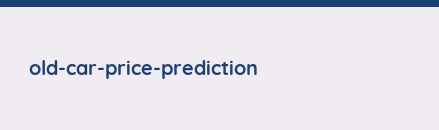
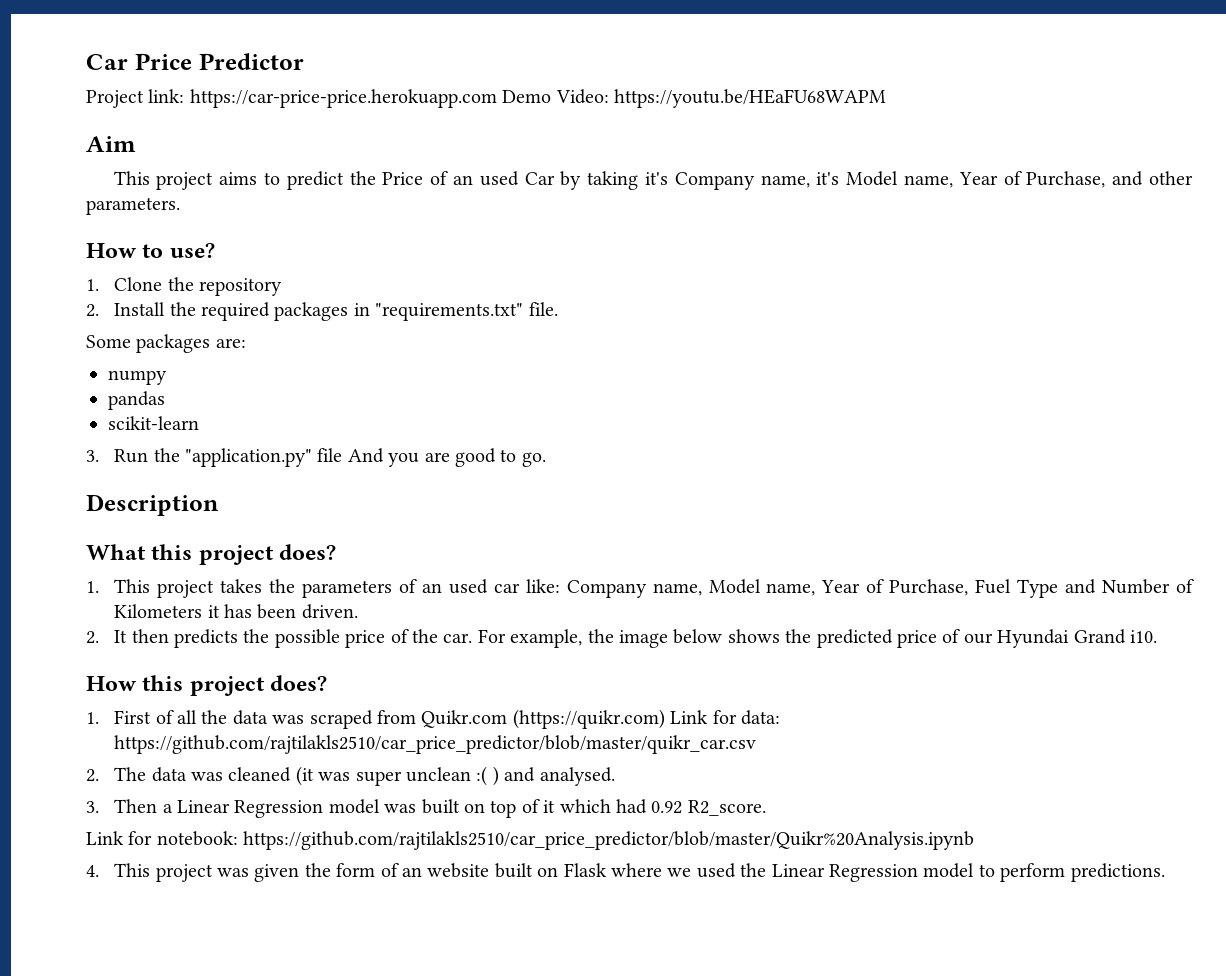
- old-car-price-prediction
+ Car Price Predictor
+ Project link: https://car-price-price.herokuapp.com Demo Video: https://youtu.be/HEaFU68WAPM
+ Aim
+ This project aims to predict the Price of an used Car by taking it's Company name, it's Model name, Year of Purchase, and other parameters.
+ How to use?
+ 1. Clone the repository
+ 2. Install the required packages in "requirements.txt" file.
+ Some packages are:
+ numpy
+ pandas
+ scikit-learn
+ 3. Run the "application.py" file And you are good to go.
+ Description
+ What this project does?
+ 1. This project takes the parameters of an used car like: Company name, Model name, Year of Purchase, Fuel Type and Number of Kilometers it has been driven.
+ 2. It then predicts the possible price of the car. For example, the image below shows the predicted price of our Hyundai Grand i10.
+ How this project does?
+ 1. First of all the data was scraped from Quikr.com (https://quikr.com) Link for data: https://github.com/rajtilakls2510/car_price_predictor/blob/master/quikr_car.csv
+ 2. The data was cleaned (it was super unclean :( ) and analysed.
+ 3. Then a Linear Regression model was built on top of it which had 0.92 R2_score.
+ Link for notebook: https://github.com/rajtilakls2510/car_price_predictor/blob/master/Quikr%20Analysis.ipynb
+ 4. This project was given the form of an website built on Flask where we used the Linear Regression model to perform predictions.

